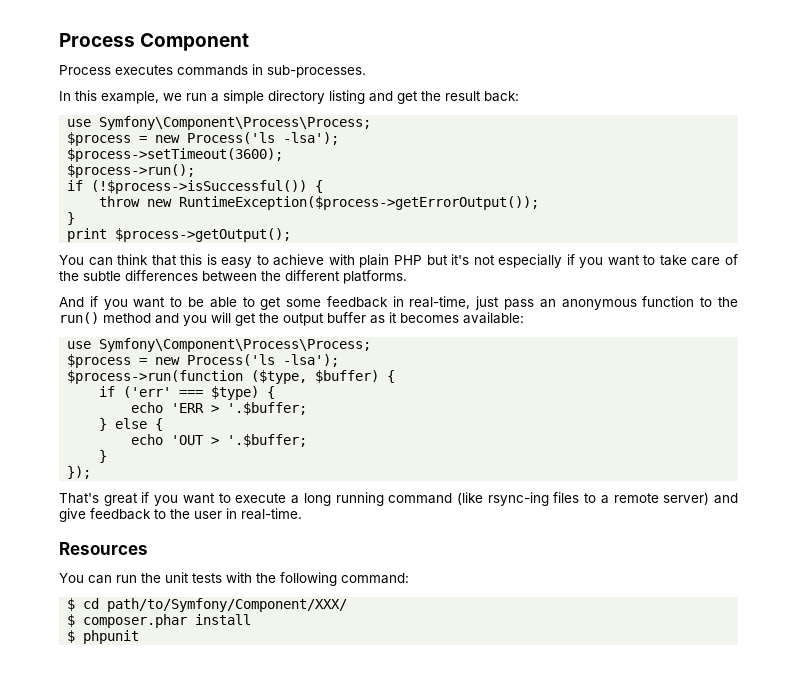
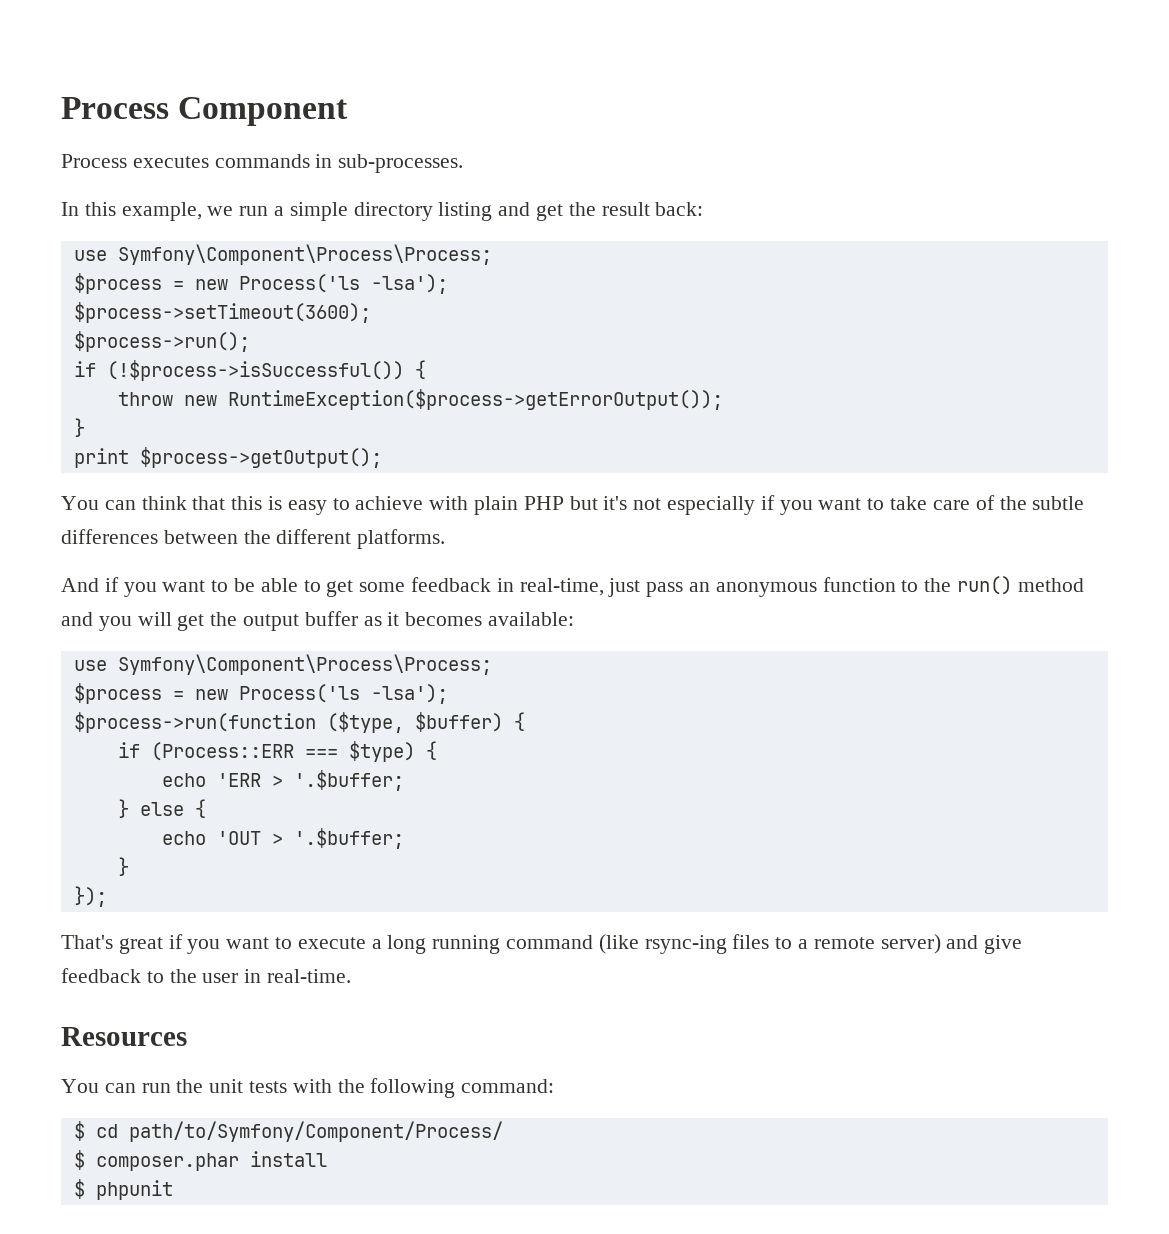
- if ('err' === $type) {
+ if (Process::ERR === $type) {
- $ cd path/to/Symfony/Component/XXX/
+ $ cd path/to/Symfony/Component/Process/

